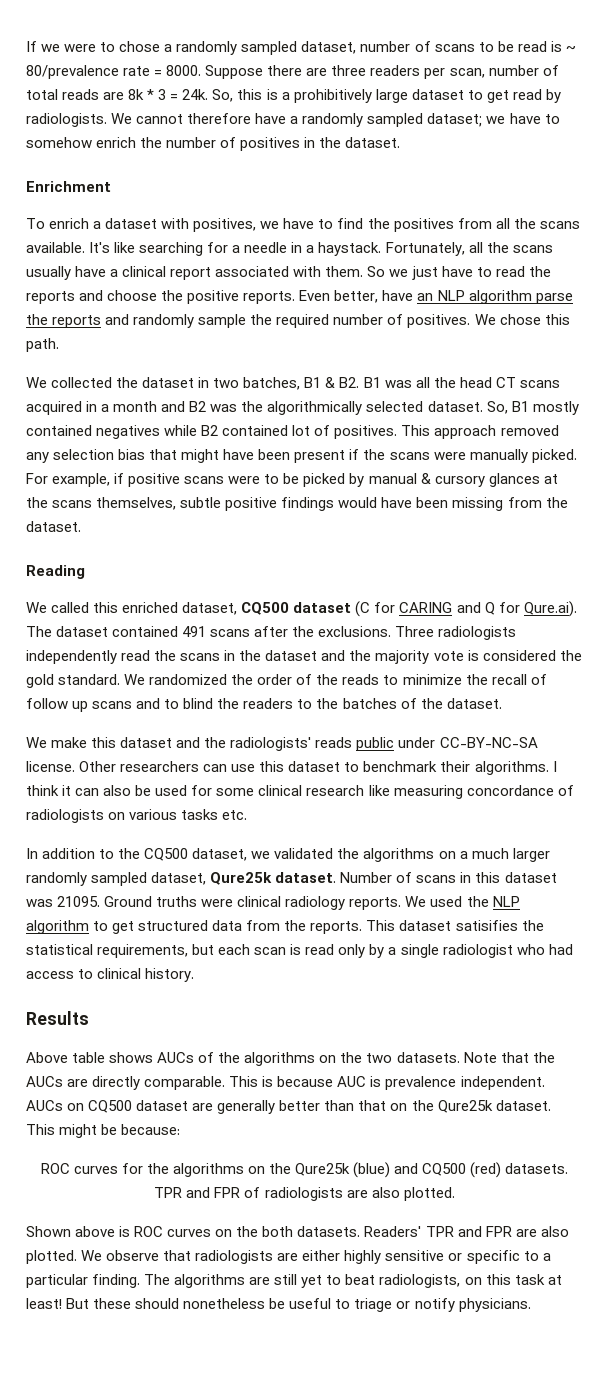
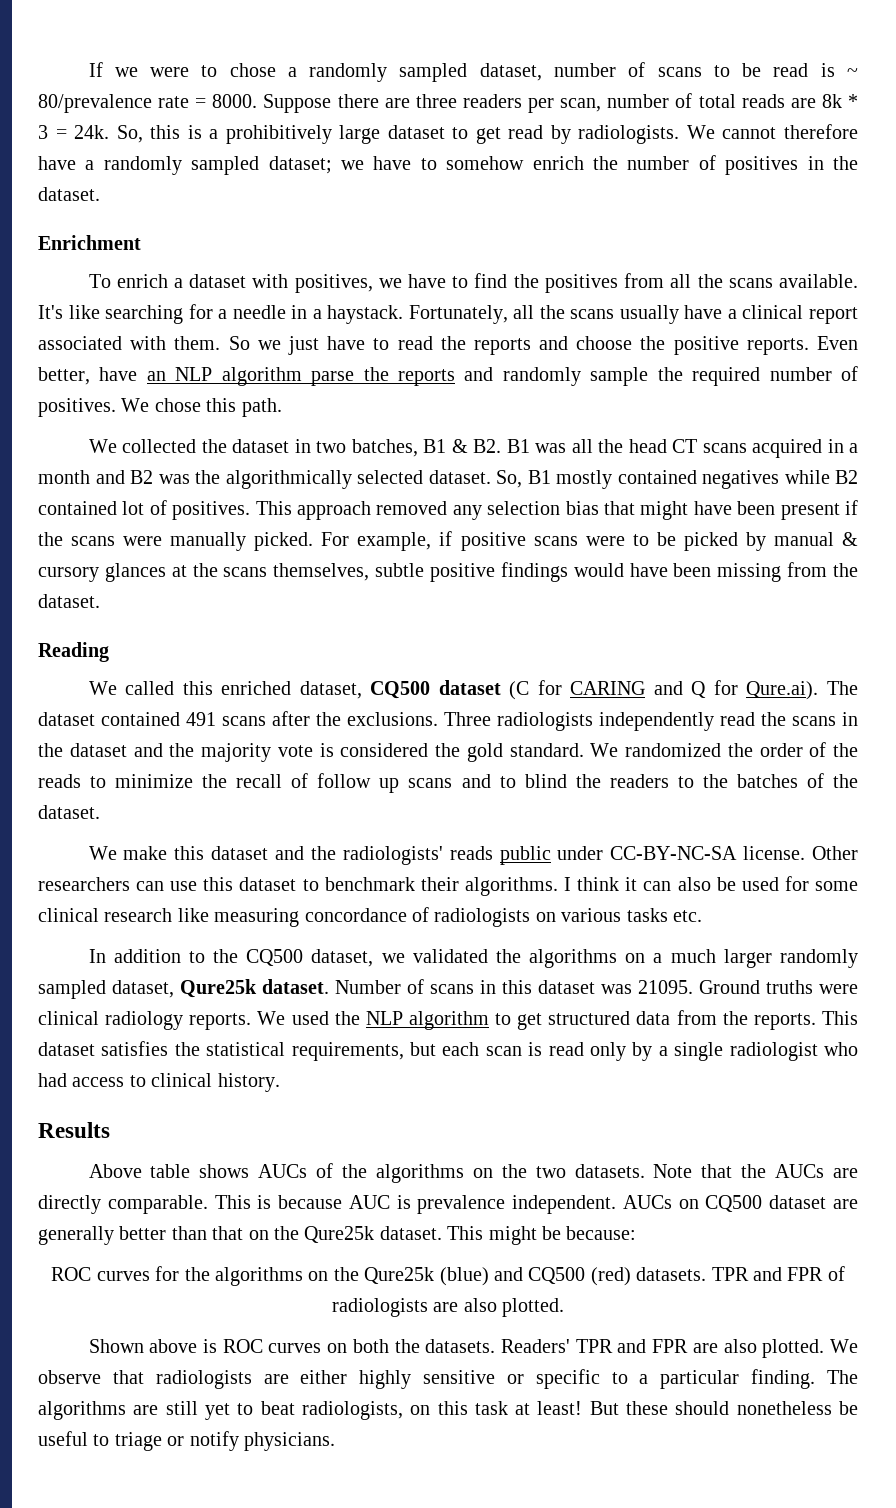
- This dataset satisifies the statistical requirements, but each scan is read only by a single radiologist who had access to clinical history.
+ This dataset satisfies the statistical requirements, but each scan is read only by a single radiologist who had access to clinical history.
- Shown above is ROC curves on the both datasets.
+ Shown above is ROC curves on both the datasets.

